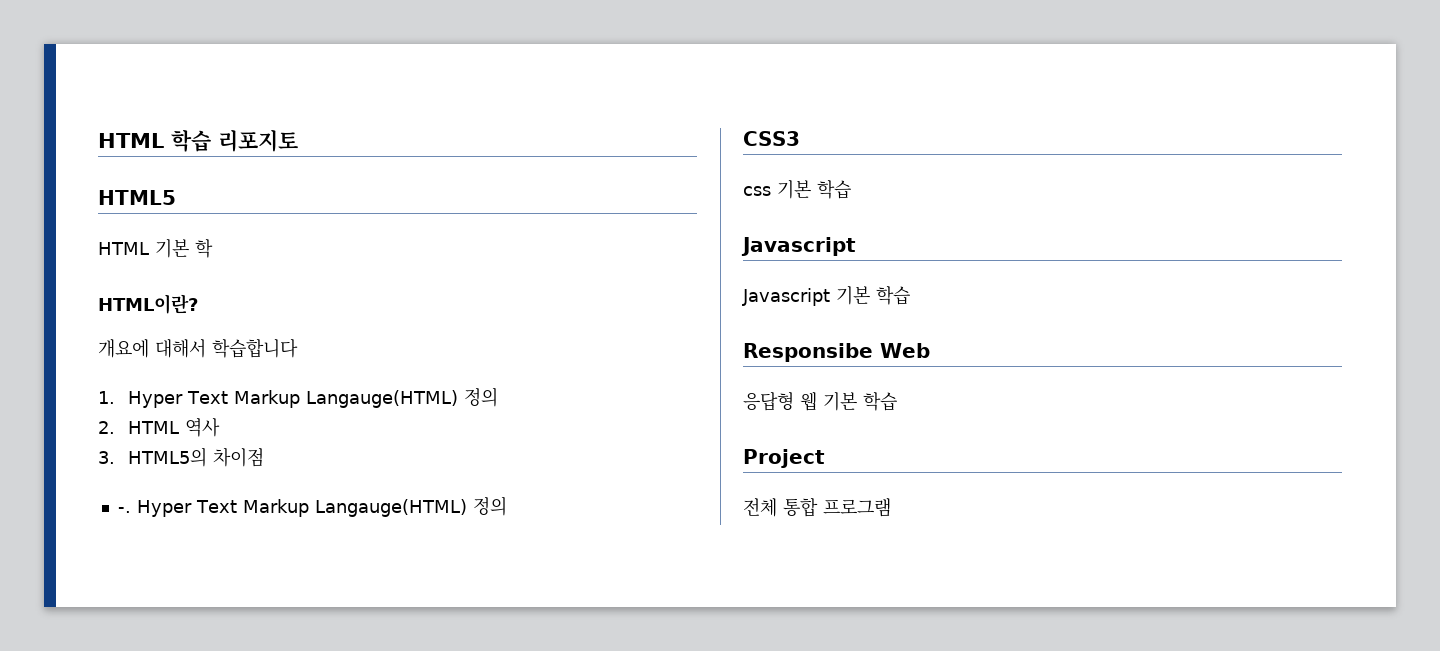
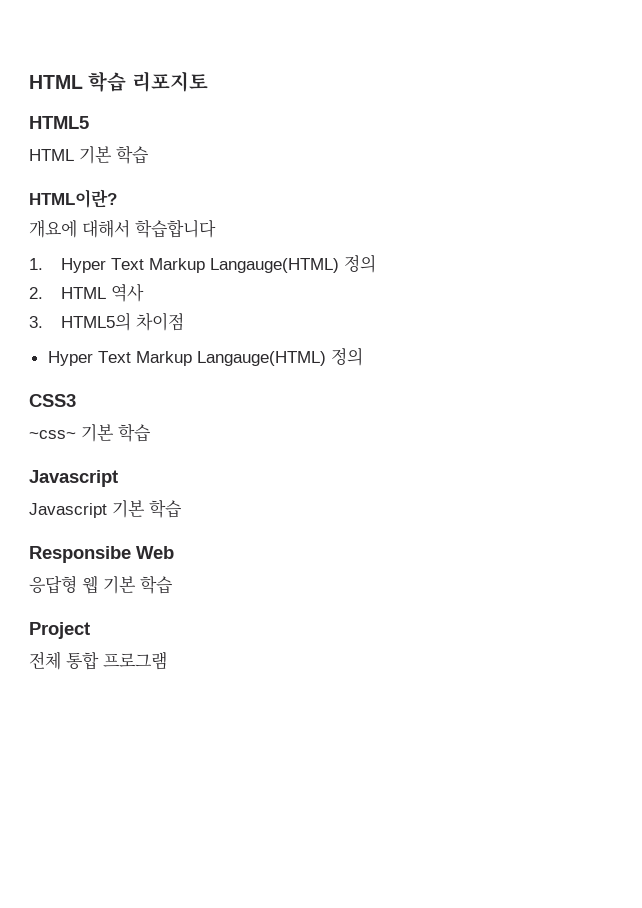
- HTML 기본 학
+ HTML 기본 학습
- -.
- css 기본 학습
+ ~css~ 기본 학습

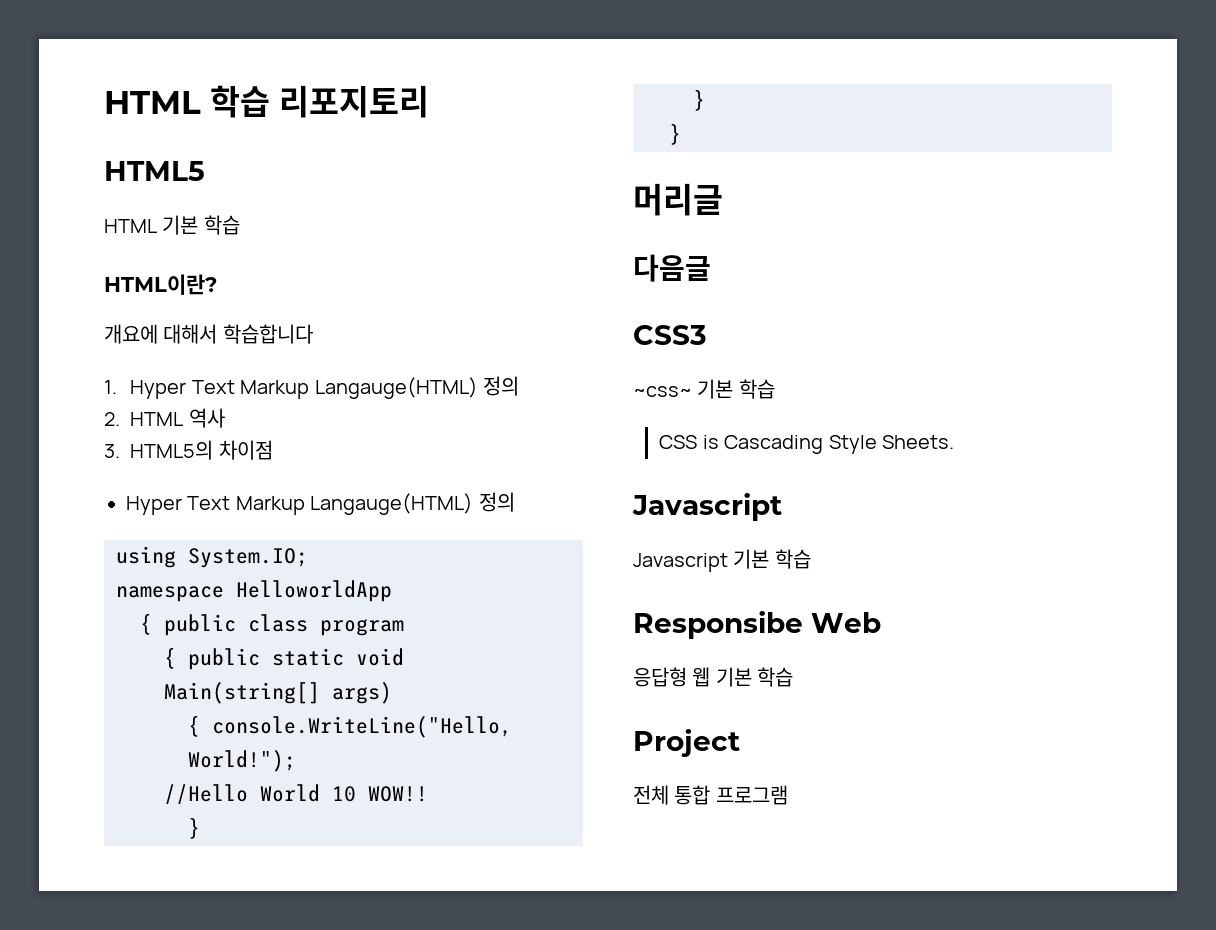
- HTML 학습 리포지토
+ HTML 학습 리포지토리
+ using System.IO;
+ namespace HelloworldApp
+ { public class program
+ { public static void Main(string[] args)
+ { console.WriteLine("Hello, World!");
+ //Hello World 10 WOW!!
+ }
+ }
+ }
+ 머리글
+ 다음글
+ CSS is Cascading Style Sheets.

